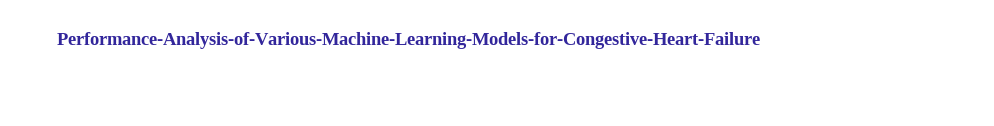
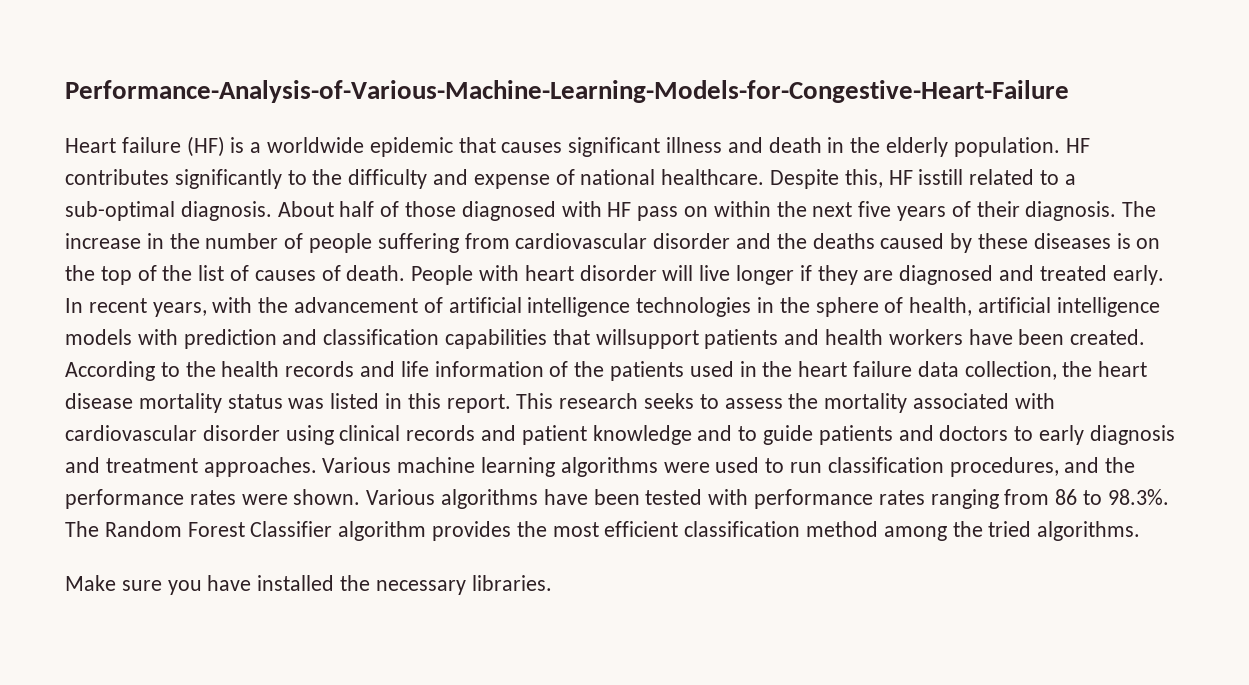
+ Heart failure (HF) is a worldwide epidemic that causes significant illness and death in the elderly population. HF contributes significantly to the difficulty and expense of national healthcare. Despite this, HF isstill related to a sub-optimal diagnosis. About half of those diagnosed with HF pass on within the next five years of their diagnosis. The increase in the number of people suffering from cardiovascular disorder and the deaths caused by these diseases is on the top of the list of causes of death. People with heart disorder will live longer if they are diagnosed and treated early. In recent years, with the advancement of artificial intelligence technologies in the sphere of health, artificial intelligence models with prediction and classification capabilities that willsupport patients and health workers have been created. According to the health records and life information of the patients used in the heart failure data collection, the heart disease mortality status was listed in this report. This research seeks to assess the mortality associated with cardiovascular disorder using clinical records and patient knowledge and to guide patients and doctors to early diagnosis and treatment approaches. Various machine learning algorithms were used to run classification procedures, and the performance rates were shown. Various algorithms have been tested with performance rates ranging from 86 to 98.3%. The Random Forest Classifier algorithm provides the most efficient classification method among the tried algorithms.
+ Make sure you have installed the necessary libraries.

